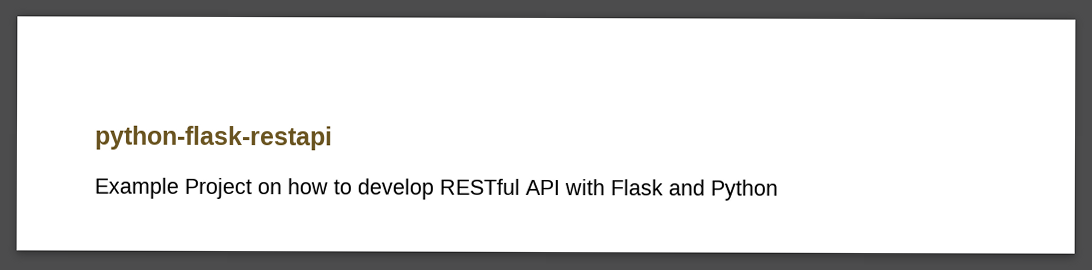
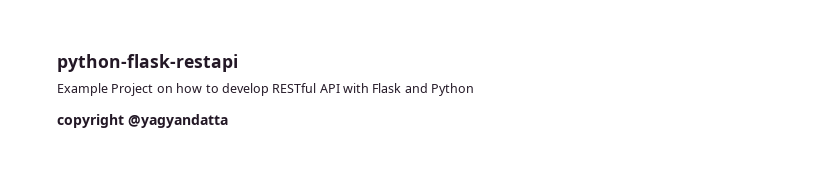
+ copyright @yagyandatta

